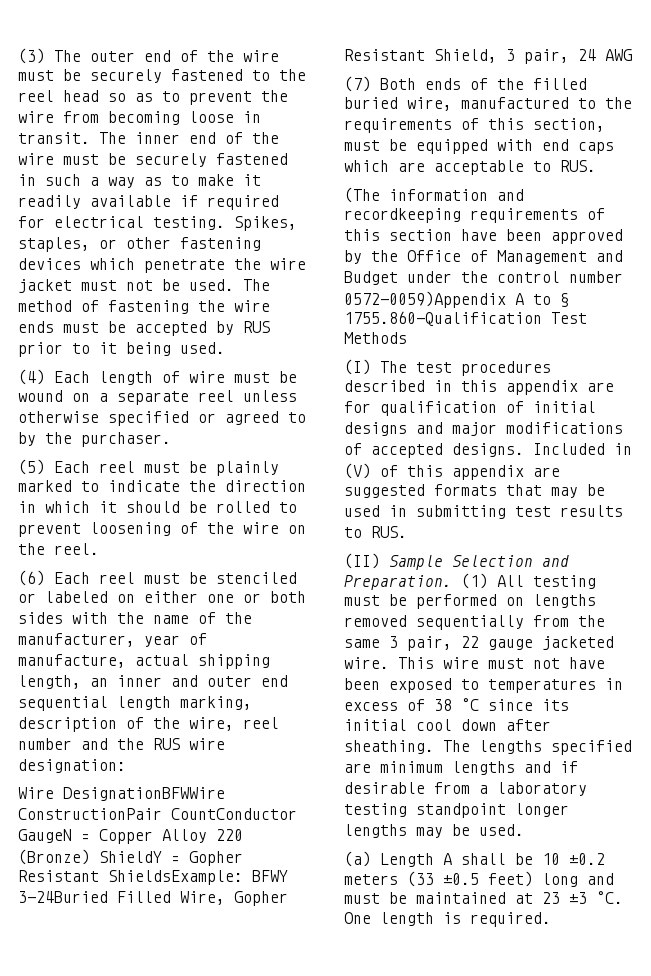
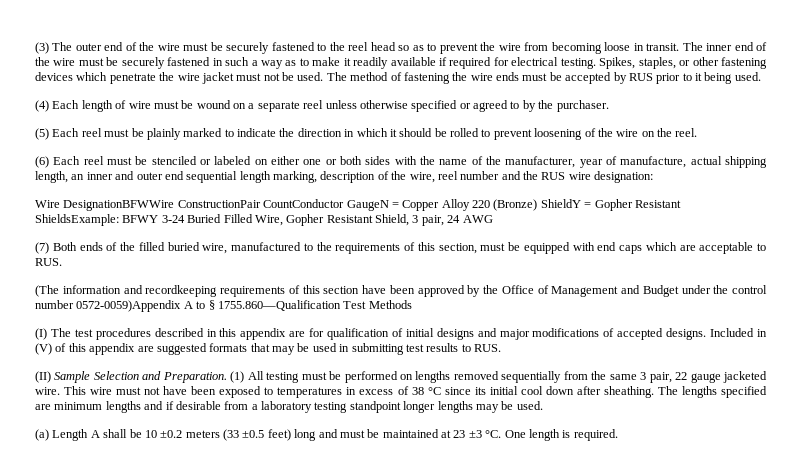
- Wire DesignationBFWWire ConstructionPair CountConductor GaugeN = Copper Alloy 220 (Bronze) ShieldY = Gopher Resistant ShieldsExample: BFWY 3-24Buried Filled Wire, Gopher Resistant Shield, 3 pair, 24 AWG
+ Wire DesignationBFWWire ConstructionPair CountConductor GaugeN = Copper Alloy 220 (Bronze) ShieldY = Gopher Resistant ShieldsExample: BFWY 3-24 Buried Filled Wire, Gopher Resistant Shield, 3 pair, 24 AWG

